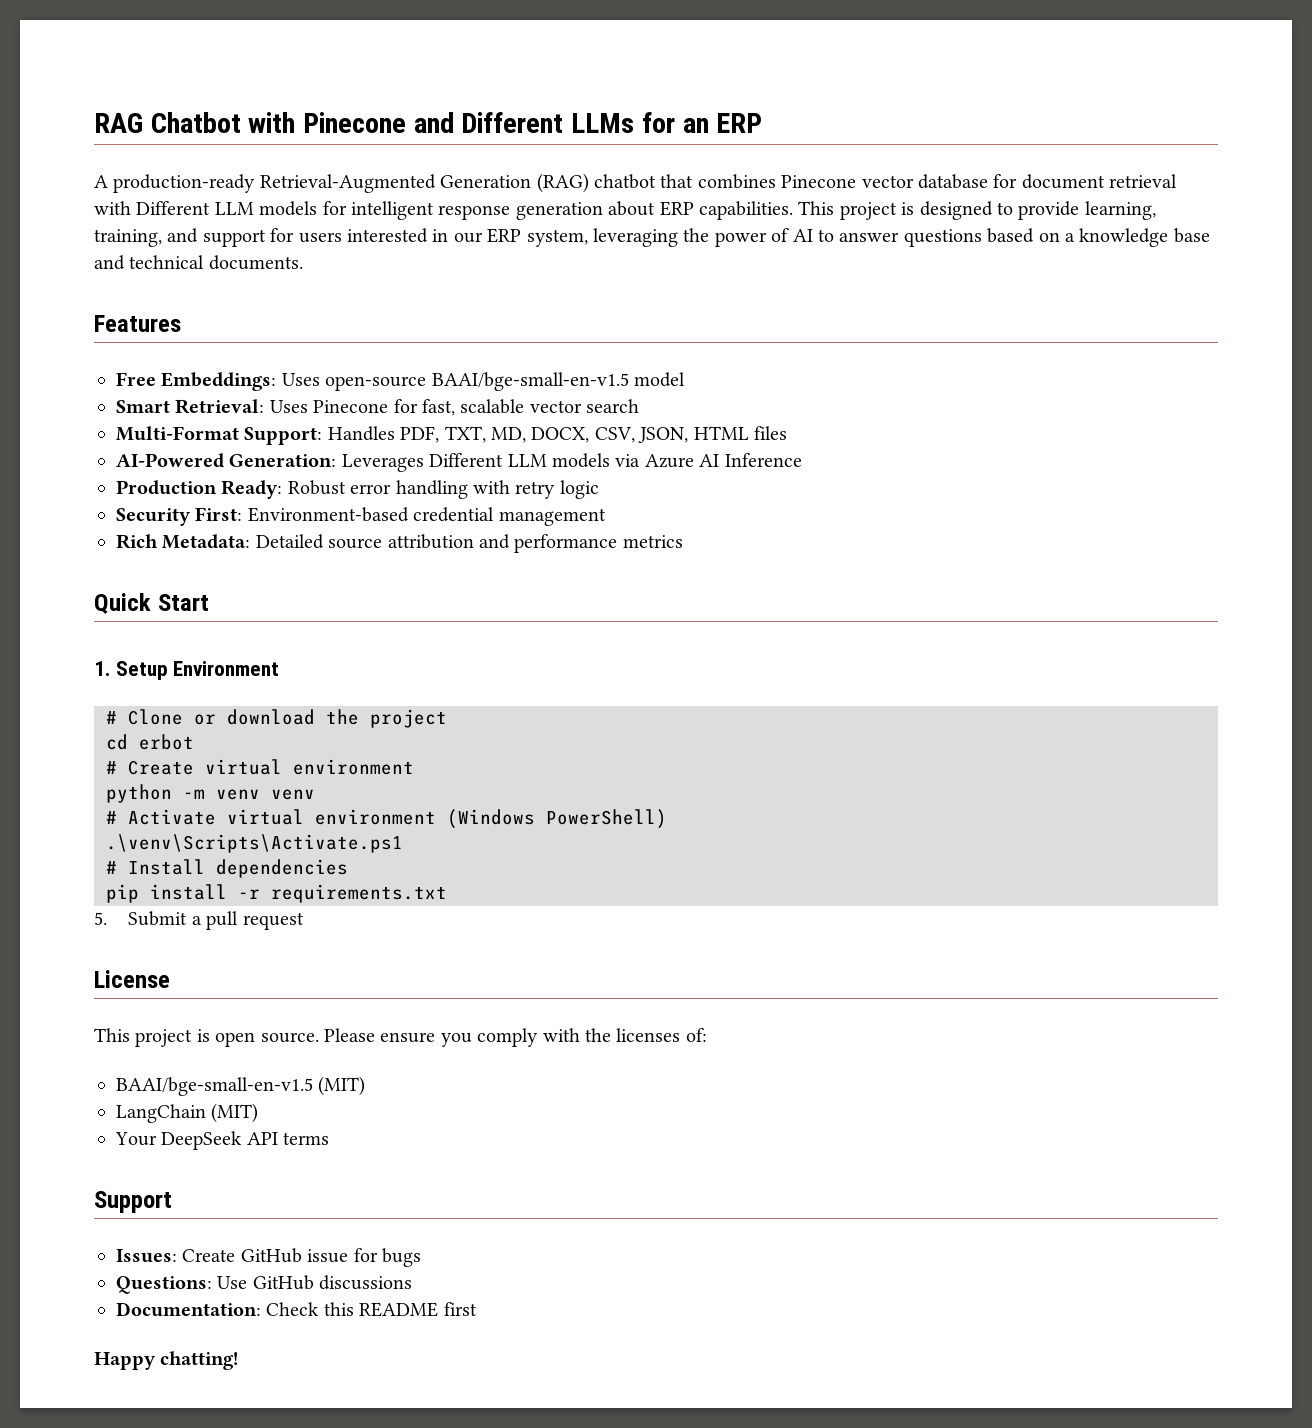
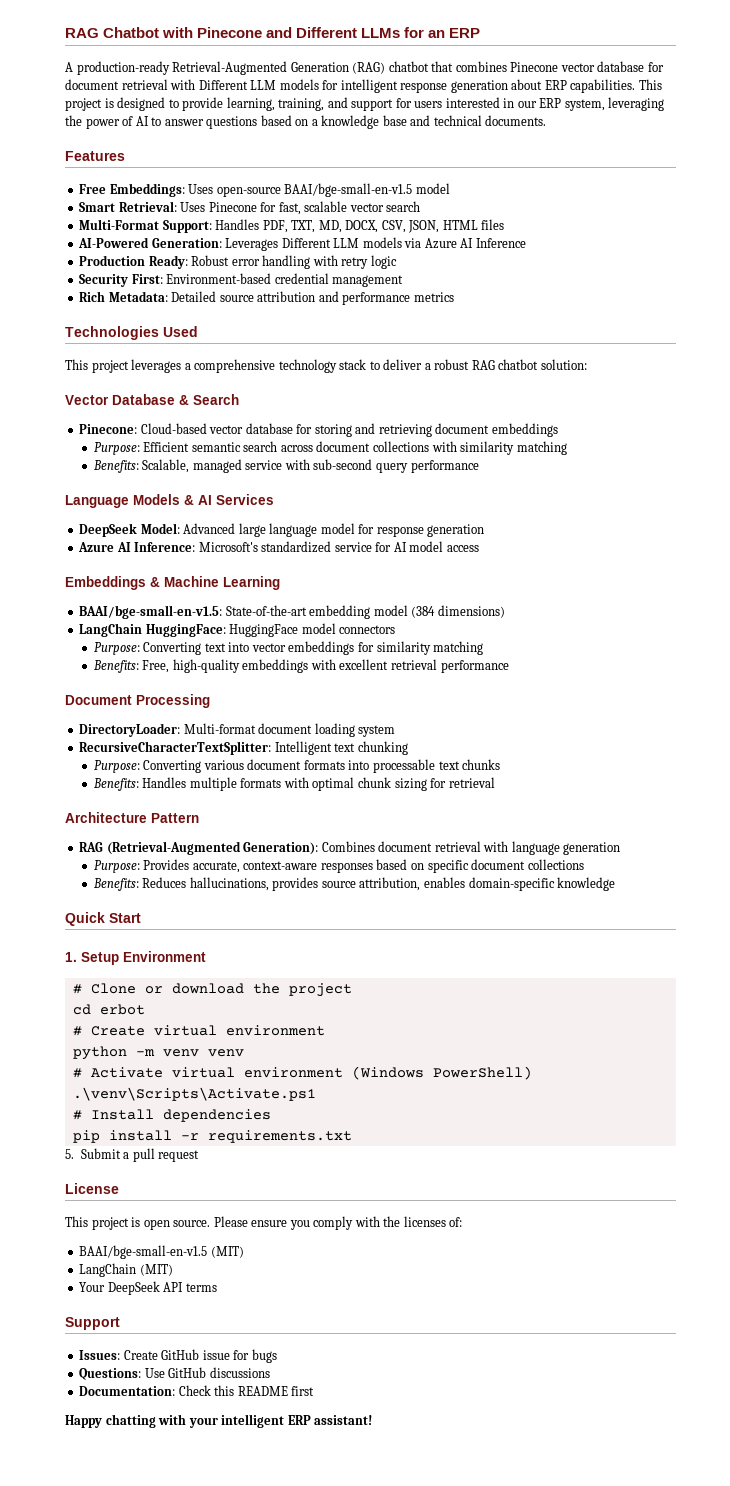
+ Technologies Used
+ This project leverages a comprehensive technology stack to deliver a robust RAG chatbot solution:
+ Vector Database & Search
+ Pinecone: Cloud-based vector database for storing and retrieving document embeddings
+ Purpose: Efficient semantic search across document collections with similarity matching
+ Benefits: Scalable, managed service with sub-second query performance
+ Language Models & AI Services
+ DeepSeek Model: Advanced large language model for response generation
+ Azure AI Inference: Microsoft's standardized service for AI model access
+ Embeddings & Machine Learning
+ BAAI/bge-small-en-v1.5: State-of-the-art embedding model (384 dimensions)
+ LangChain HuggingFace: HuggingFace model connectors
+ Purpose: Converting text into vector embeddings for similarity matching
+ Benefits: Free, high-quality embeddings with excellent retrieval performance
+ Document Processing
+ DirectoryLoader: Multi-format document loading system
+ RecursiveCharacterTextSplitter: Intelligent text chunking
+ Purpose: Converting various document formats into processable text chunks
+ Benefits: Handles multiple formats with optimal chunk sizing for retrieval
+ Architecture Pattern
+ RAG (Retrieval-Augmented Generation): Combines document retrieval with language generation
+ Purpose: Provides accurate, context-aware responses based on specific document collections
+ Benefits: Reduces hallucinations, provides source attribution, enables domain-specific knowledge
- Happy chatting!
+ Happy chatting with your intelligent ERP assistant!

